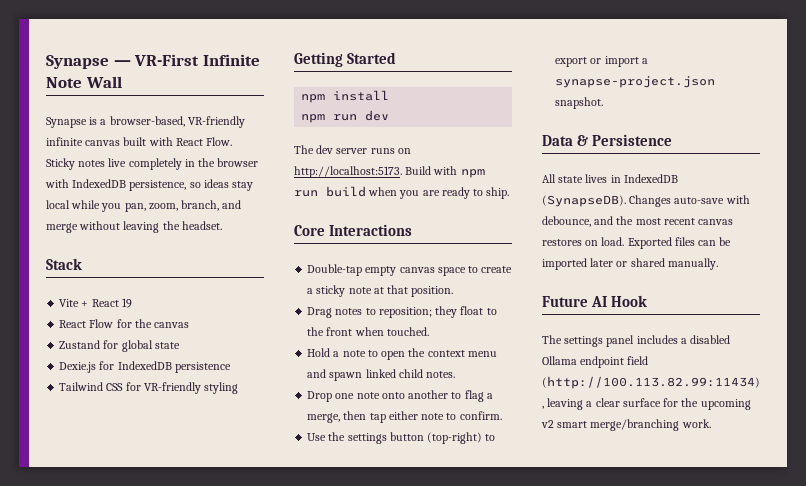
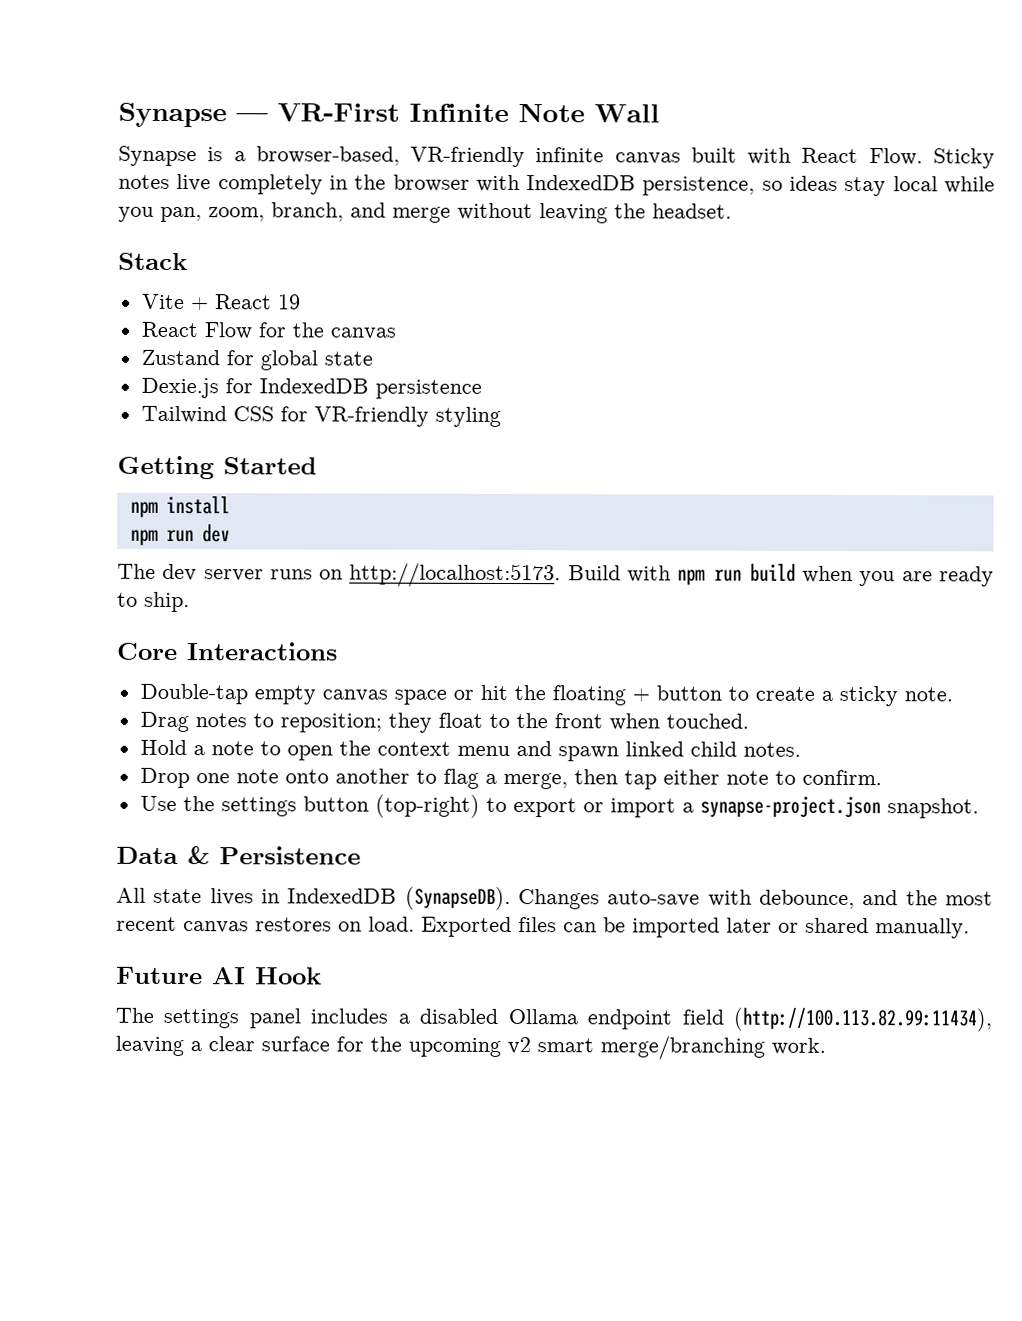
- Double-tap empty canvas space to create a sticky note at that position.
+ Double-tap empty canvas space or hit the floating + button to create a sticky note.

